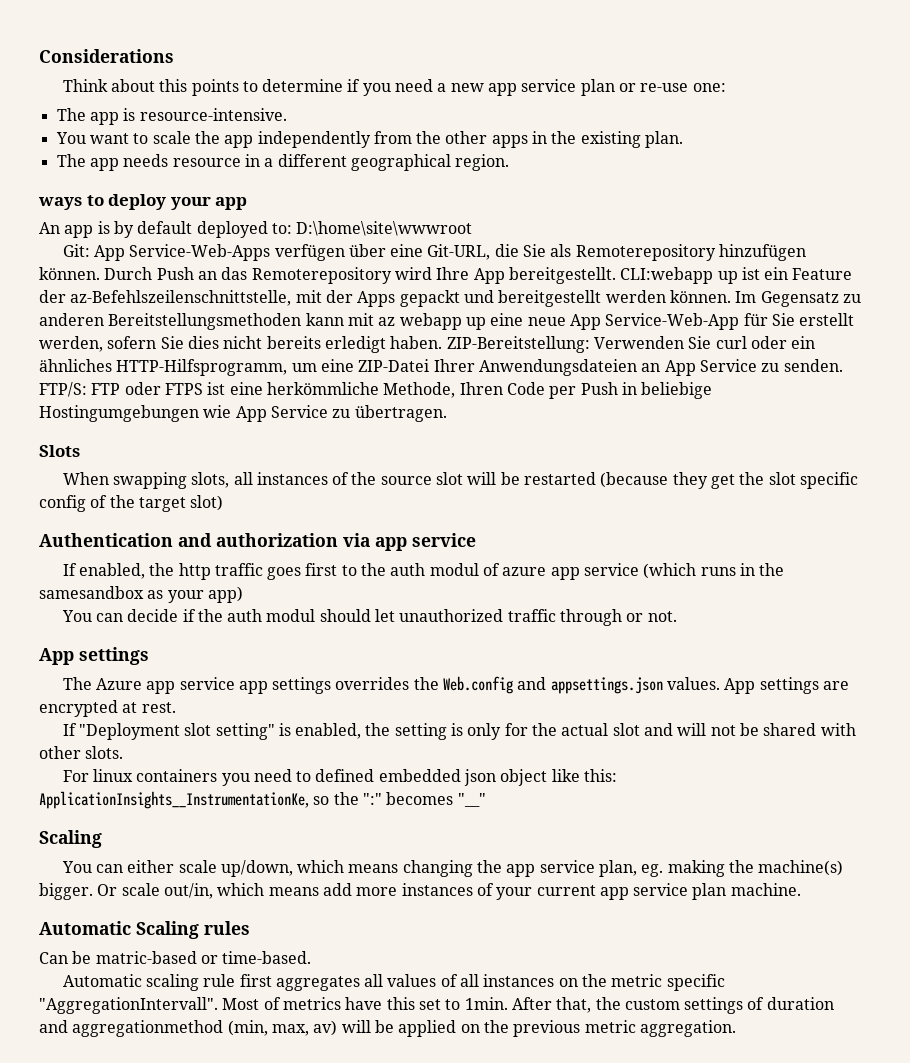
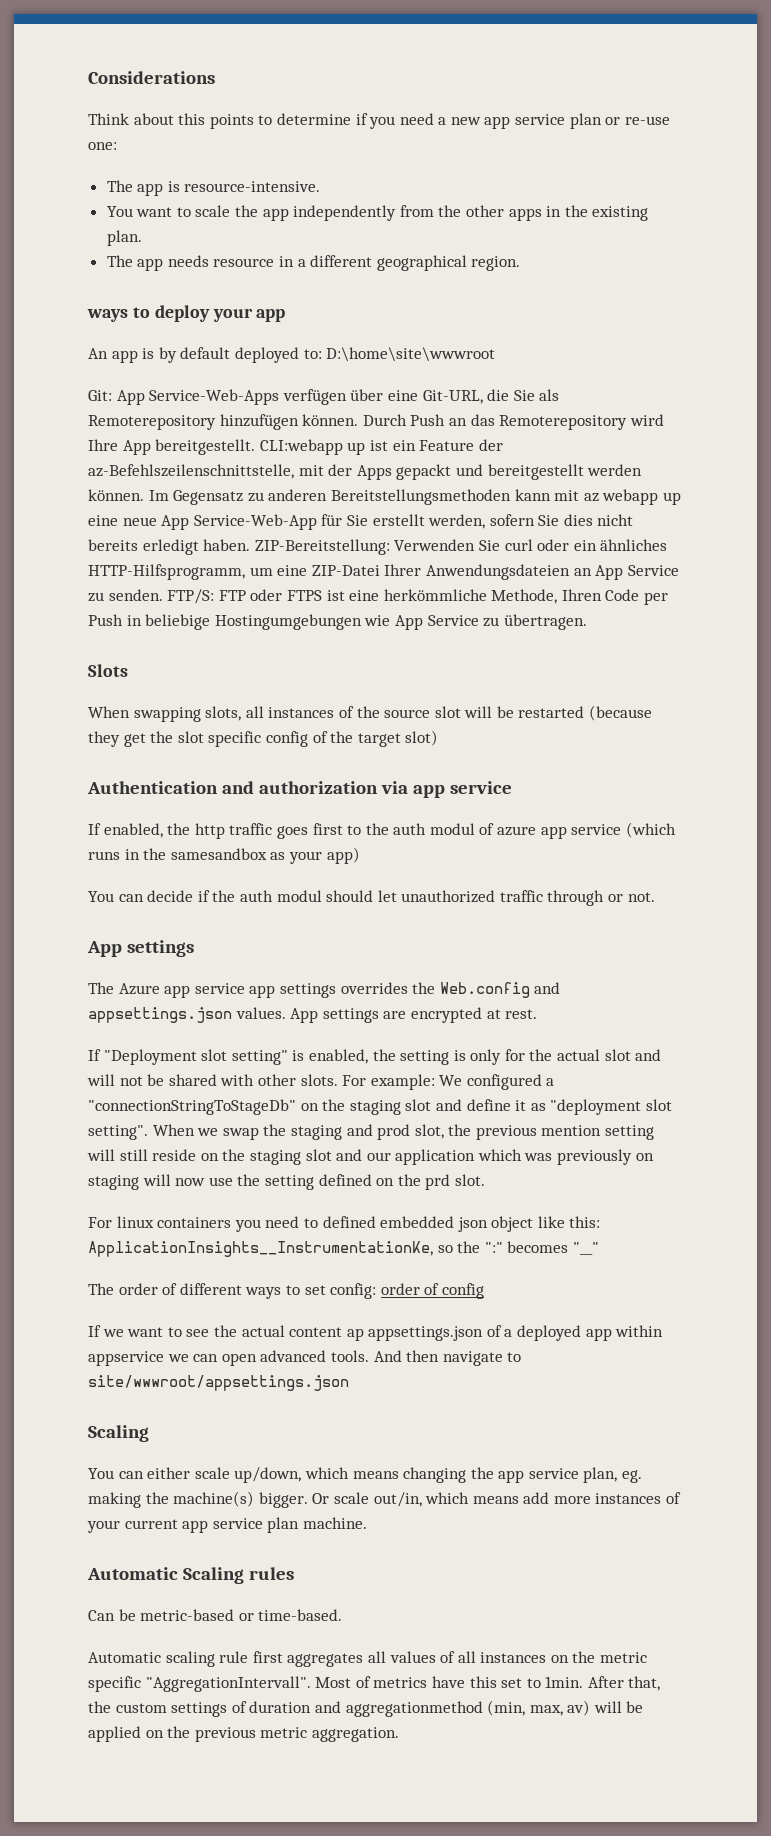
+ For example: We configured a "connectionStringToStageDb" on the staging slot and define it as "deployment slot setting". When we swap the staging and prod slot, the previous mention setting will still reside on the staging slot and our application which was previously on staging will now use the setting defined on the prd slot.
+ The order of different ways to set config: order of config
+ If we want to see the actual content ap appsettings.json of a deployed app within appservice we can open advanced tools. And then navigate to site/wwwroot/appsettings.json
- Can be matric-based or time-based.
+ Can be metric-based or time-based.

